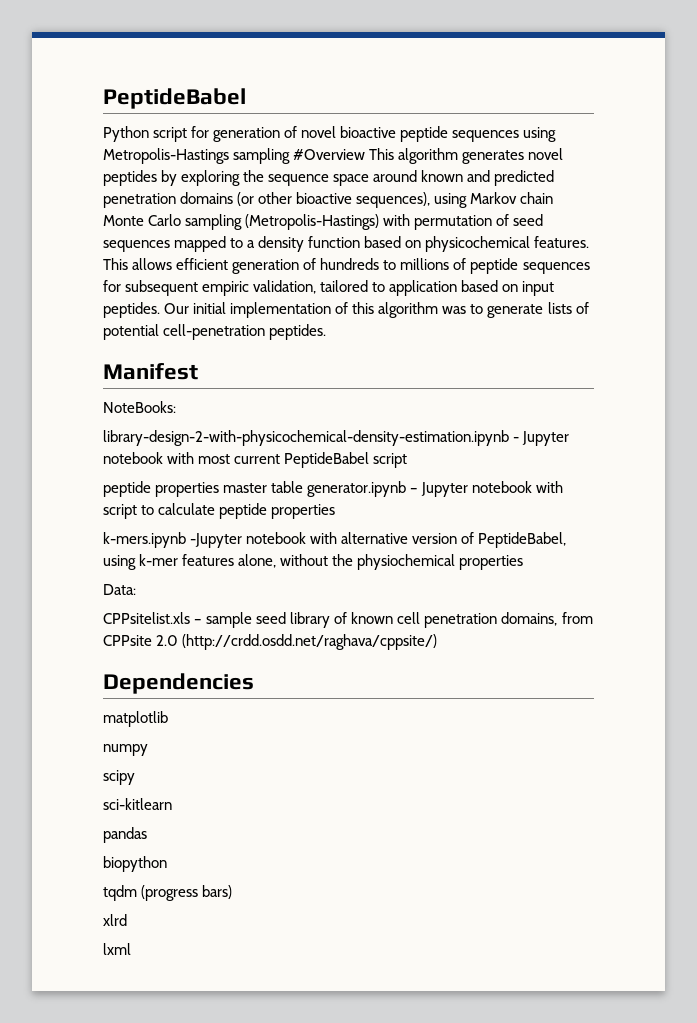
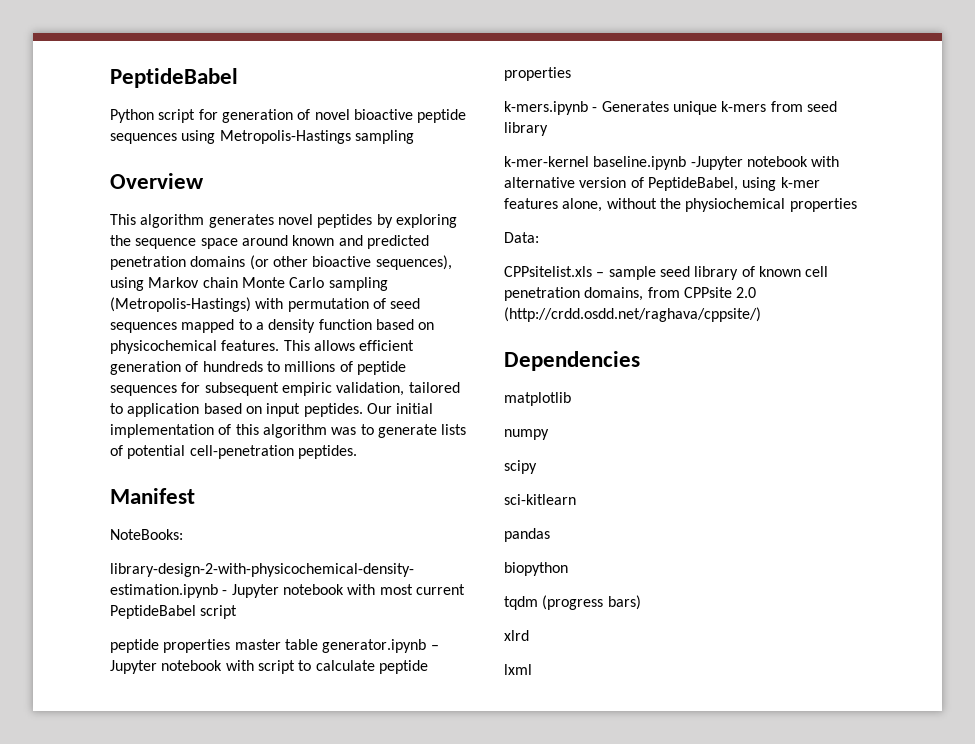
- Python script for generation of novel bioactive peptide sequences using Metropolis-Hastings sampling #Overview This algorithm generates novel peptides by exploring the sequence space around known and predicted penetration domains (or other bioactive sequences), using Markov chain Monte Carlo sampling (Metropolis-Hastings) with permutation of seed sequences mapped to a density function based on physicochemical features.
+ Python script for generation of novel bioactive peptide sequences using Metropolis-Hastings sampling
+ Overview
+ This algorithm generates novel peptides by exploring the sequence space around known and predicted penetration domains (or other bioactive sequences), using Markov chain Monte Carlo sampling (Metropolis-Hastings) with permutation of seed sequences mapped to a density function based on physicochemical features.
- k-mers.ipynb -Jupyter notebook with alternative version of PeptideBabel, using k-mer features alone, without the physiochemical properties
+ k-mers.ipynb - Generates unique k-mers from seed library
+ k-mer-kernel baseline.ipynb -Jupyter notebook with alternative version of PeptideBabel, using k-mer features alone, without the physiochemical properties

